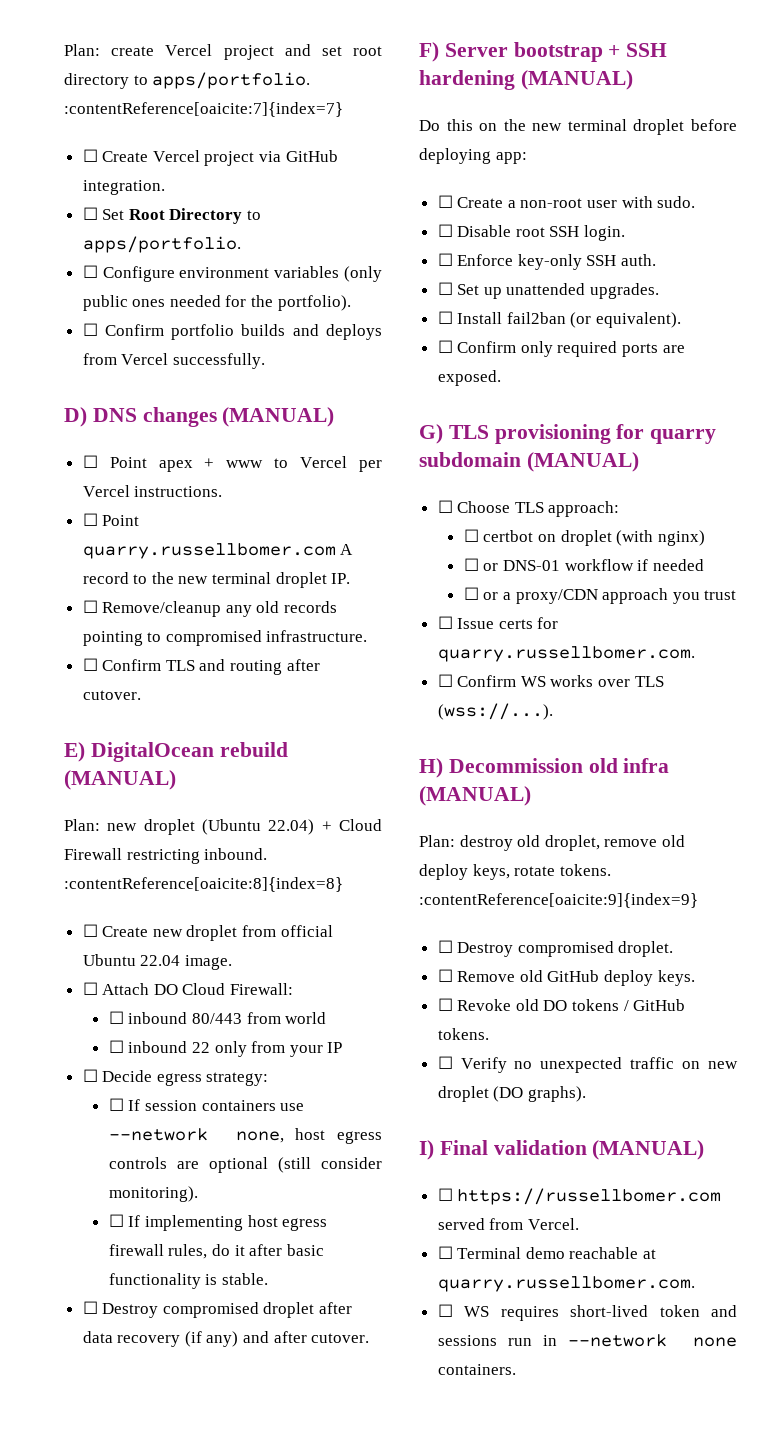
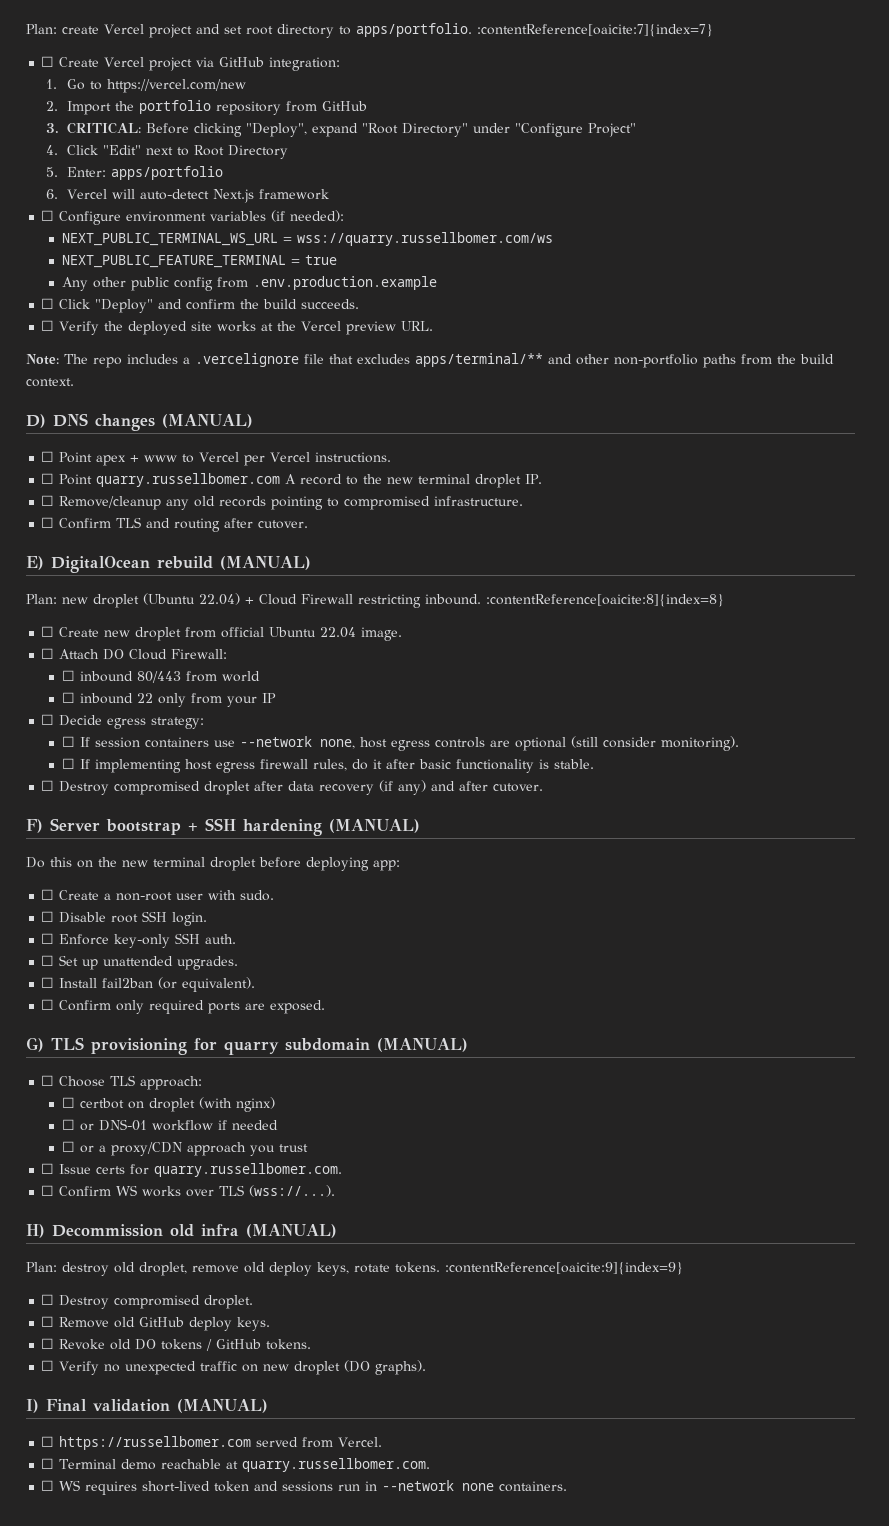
- ☐ Create Vercel project via GitHub integration.
- ☐ Set Root Directory to apps/portfolio.
- ☐ Configure environment variables (only public ones needed for the portfolio).
- ☐ Confirm portfolio builds and deploys from Vercel successfully.
+ ☐ Create Vercel project via GitHub integration:
+ 1. Go to https://vercel.com/new
+ 2. Import the portfolio repository from GitHub
+ 3. CRITICAL: Before clicking "Deploy", expand "Root Directory" under "Configure Project"
+ 4. Click "Edit" next to Root Directory
+ 5. Enter: apps/portfolio
+ 6. Vercel will auto-detect Next.js framework
+ ☐ Configure environment variables (if needed):
+ NEXT_PUBLIC_TERMINAL_WS_URL = wss://quarry.russellbomer.com/ws
+ NEXT_PUBLIC_FEATURE_TERMINAL = true
+ Any other public config from .env.production.example
+ ☐ Click "Deploy" and confirm the build succeeds.
+ ☐ Verify the deployed site works at the Vercel preview URL.
+ Note: The repo includes a .vercelignore file that excludes apps/terminal/** and other non-portfolio paths from the build context.

